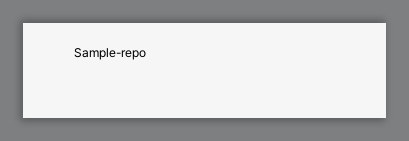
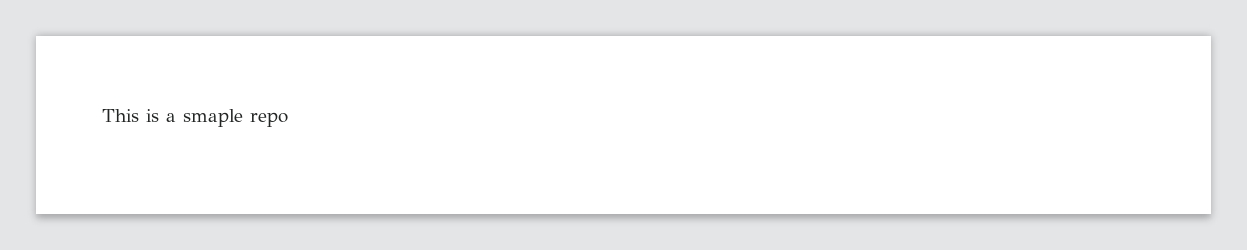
- Sample-repo
+ This is a smaple repo

